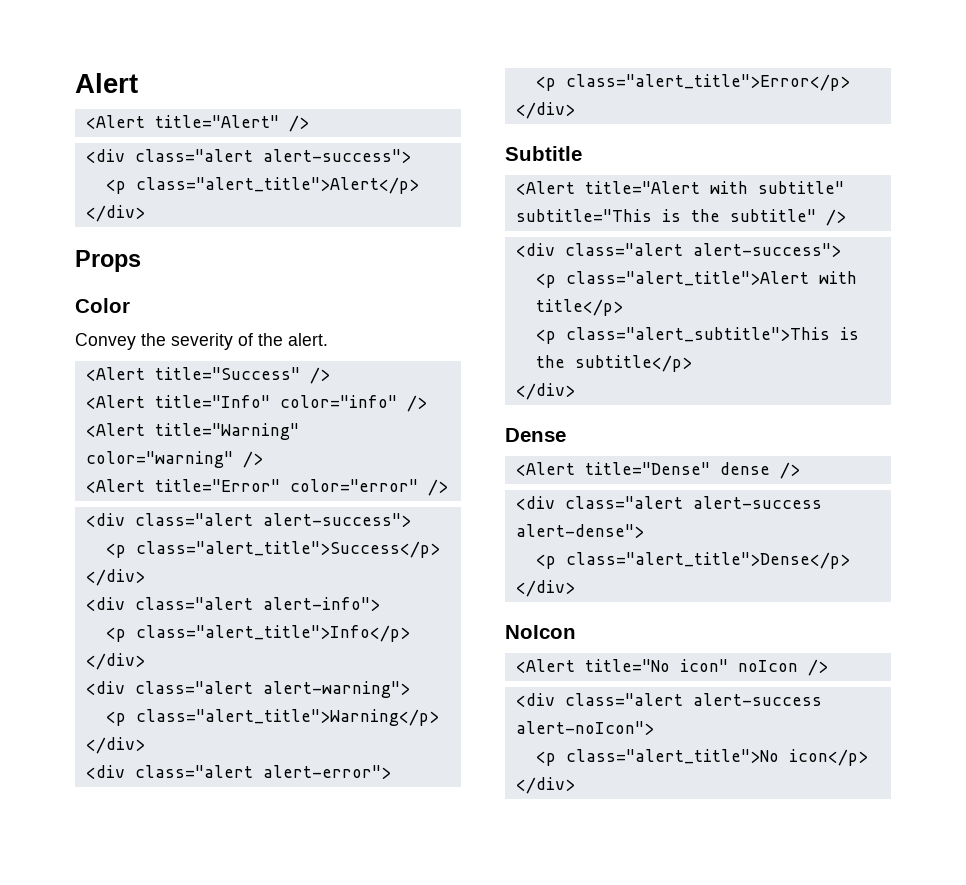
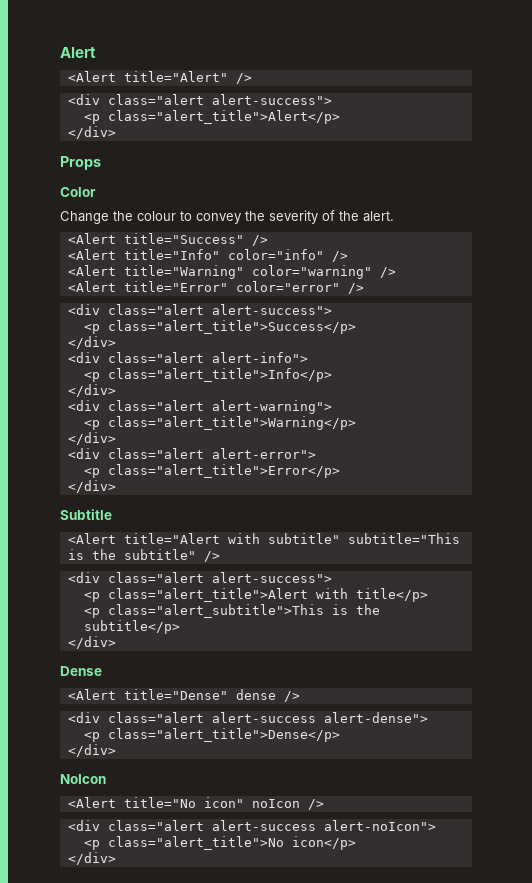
- Convey the severity of the alert.
+ Change the colour to convey the severity of the alert.

